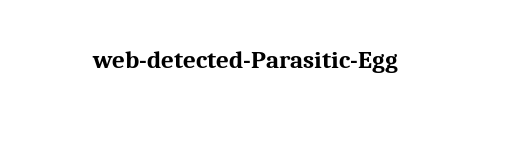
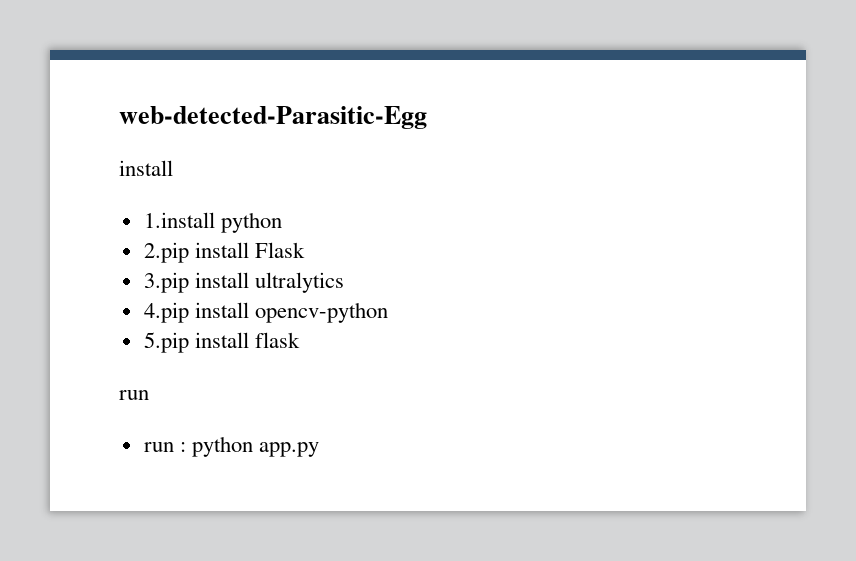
  web-detected-Parasitic-Egg
+ install
+ 1.install python
+ 2.pip install Flask
+ 3.pip install ultralytics
+ 4.pip install opencv-python
+ 5.pip install flask
+ run
+ run : python app.py

